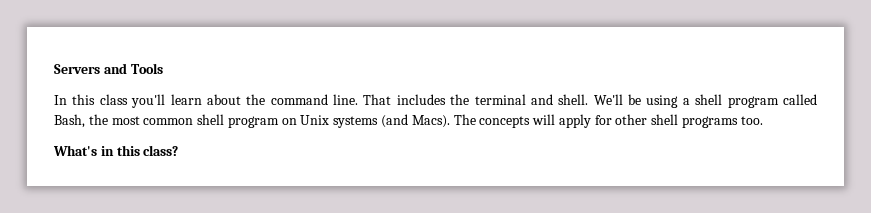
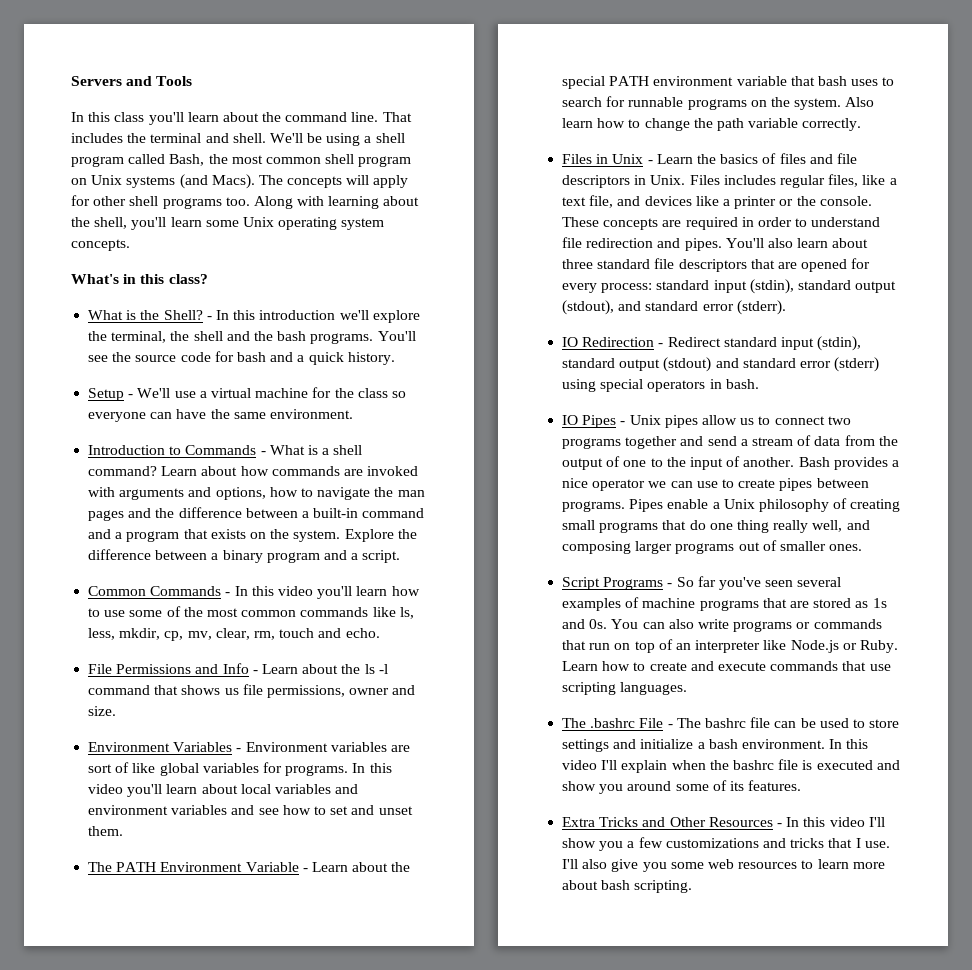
- The concepts will apply for other shell programs too.
+ The concepts will apply for other shell programs too. Along with learning about the shell, you'll learn some Unix operating system concepts.
  What's in this class?
+ What is the Shell? - In this introduction we'll explore the terminal, the shell and the bash programs. You'll see the source code for bash and a quick history.
+ Setup - We'll use a virtual machine for the class so everyone can have the same environment.
+ Introduction to Commands - What is a shell command? Learn about how commands are invoked with arguments and options, how to navigate the man pages and the difference between a built-in command and a program that exists on the system. Explore the difference between a binary program and a script.
+ Common Commands - In this video you'll learn how to use some of the most common commands like ls, less, mkdir, cp, mv, clear, rm, touch and echo.
+ File Permissions and Info - Learn about the ls -l command that shows us file permissions, owner and size.
+ Environment Variables - Environment variables are sort of like global variables for programs. In this video you'll learn about local variables and environment variables and see how to set and unset them.
+ The PATH Environment Variable - Learn about the special PATH environment variable that bash uses to search for runnable programs on the system. Also learn how to change the path variable correctly.
+ Files in Unix - Learn the basics of files and file descriptors in Unix. Files includes regular files, like a text file, and devices like a printer or the console. These concepts are required in order to understand file redirection and pipes. You'll also learn about three standard file descriptors that are opened for every process: standard input (stdin), standard output (stdout), and standard error (stderr).
+ IO Redirection - Redirect standard input (stdin), standard output (stdout) and standard error (stderr) using special operators in bash.
+ IO Pipes - Unix pipes allow us to connect two programs together and send a stream of data from the output of one to the input of another. Bash provides a nice operator we can use to create pipes between programs. Pipes enable a Unix philosophy of creating small programs that do one thing really well, and composing larger programs out of smaller ones.
+ Script Programs - So far you've seen several examples of machine programs that are stored as 1s and 0s. You can also write programs or commands that run on top of an interpreter like Node.js or Ruby. Learn how to create and execute commands that use scripting languages.
+ The .bashrc File - The bashrc file can be used to store settings and initialize a bash environment. In this video I'll explain when the bashrc file is executed and show you around some of its features.
+ Extra Tricks and Other Resources - In this video I'll show you a few customizations and tricks that I use. I'll also give you some web resources to learn more about bash scripting.

